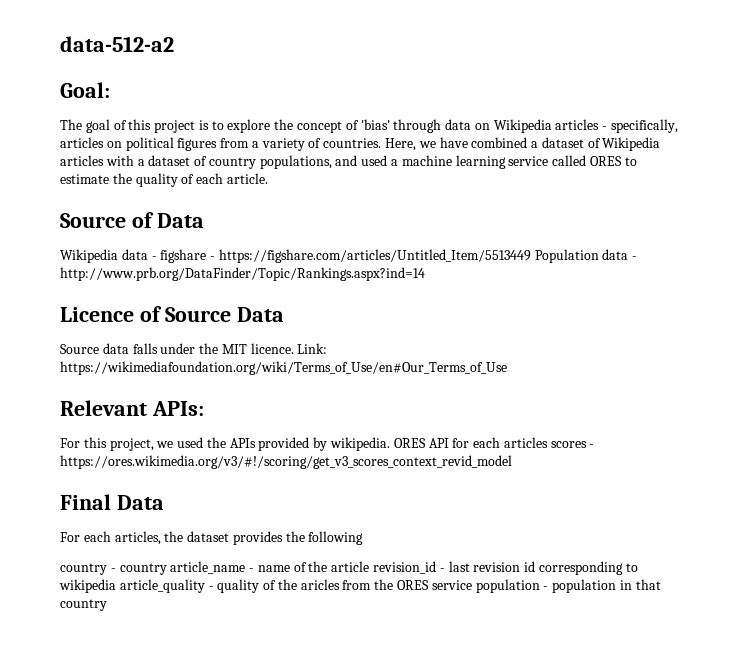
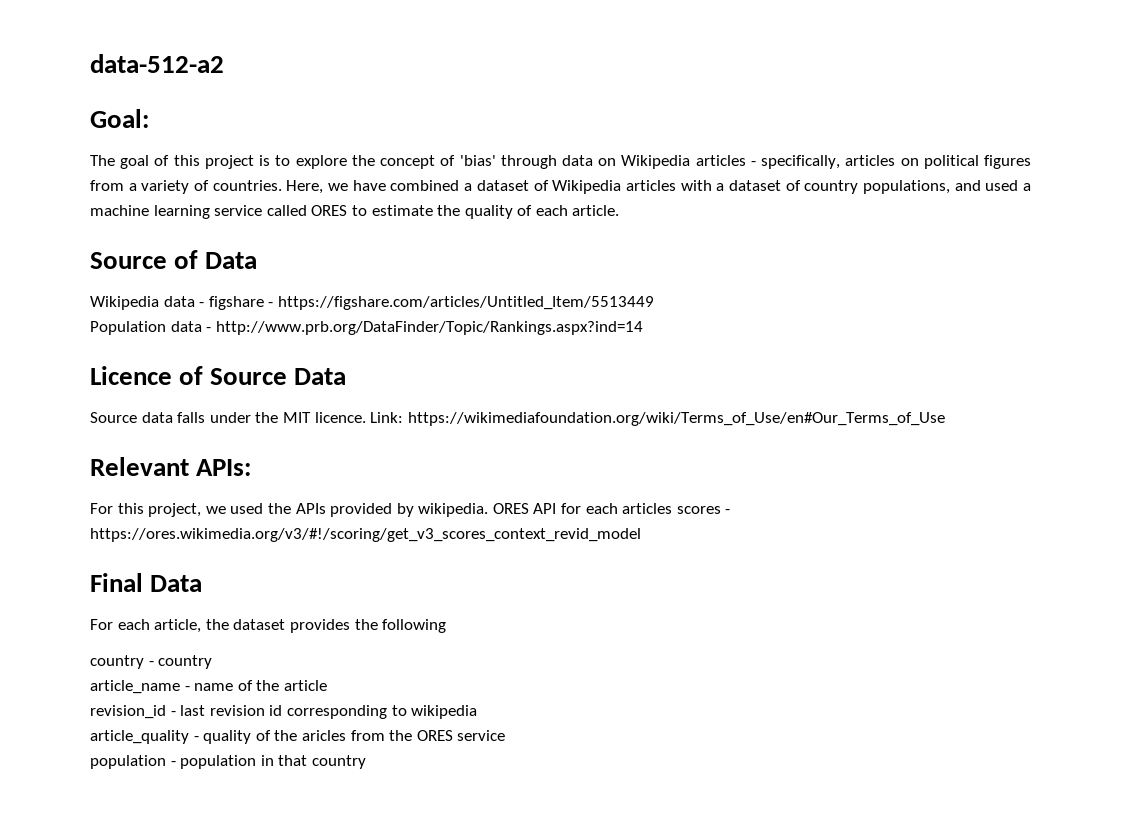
- Wikipedia data - figshare - https://figshare.com/articles/Untitled_Item/5513449 Population data - http://www.prb.org/DataFinder/Topic/Rankings.aspx?ind=14
+ Wikipedia data - figshare - https://figshare.com/articles/Untitled_Item/5513449
+ Population data - http://www.prb.org/DataFinder/Topic/Rankings.aspx?ind=14
- For each articles, the dataset provides the following
+ For each article, the dataset provides the following
- country - country article_name - name of the article revision_id - last revision id corresponding to wikipedia article_quality - quality of the aricles from the ORES service population - population in that country
+ country - country
+ article_name - name of the article
+ revision_id - last revision id corresponding to wikipedia
+ article_quality - quality of the aricles from the ORES service
+ population - population in that country

